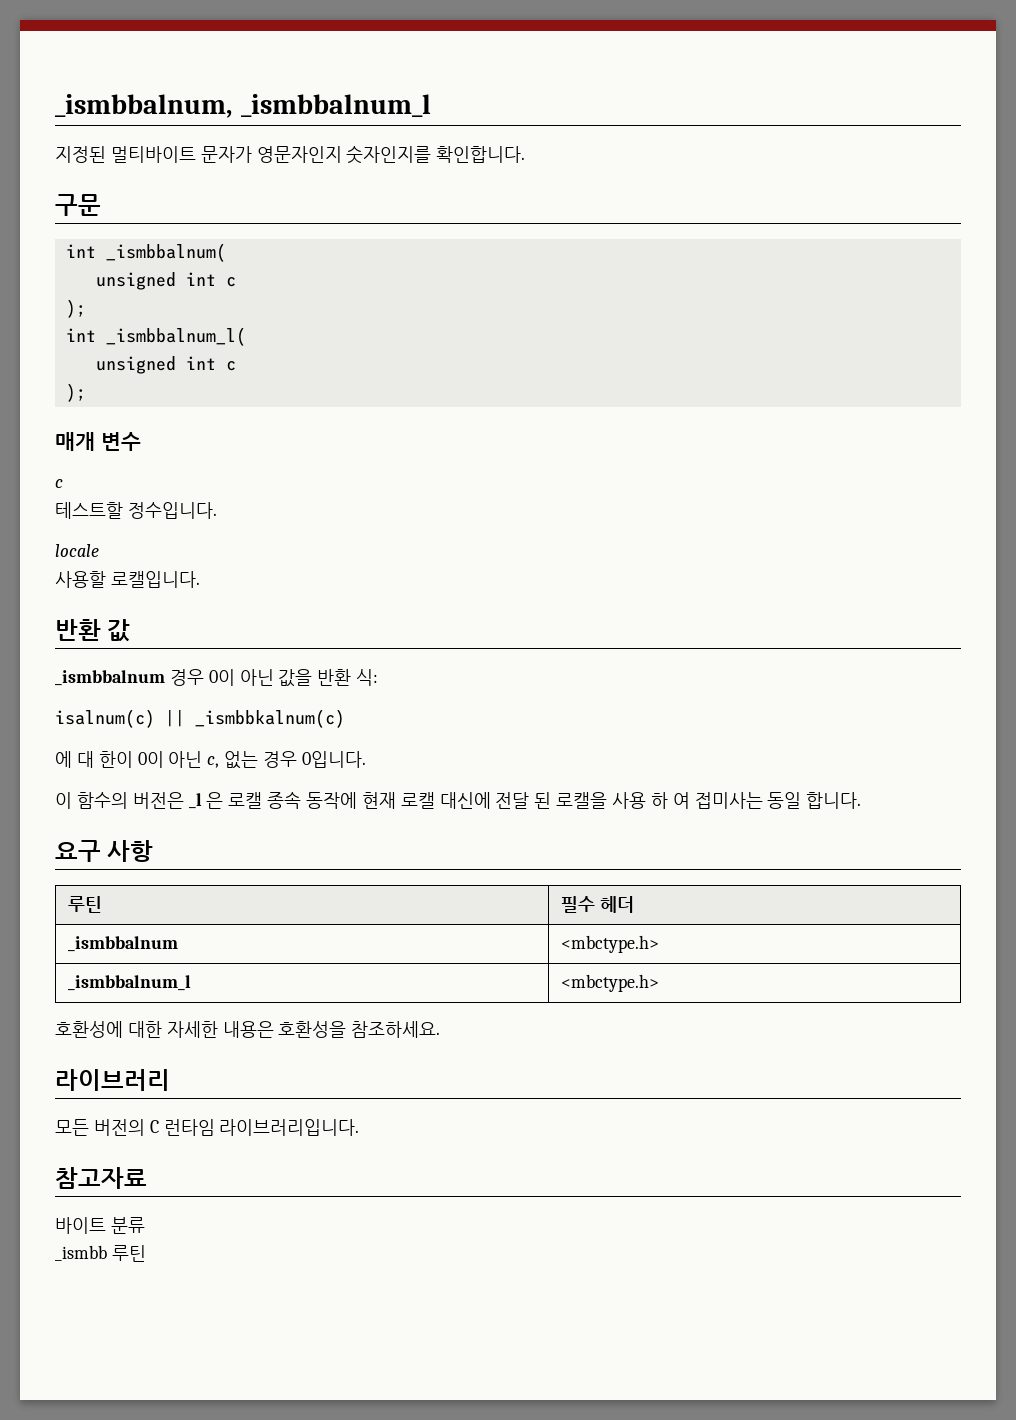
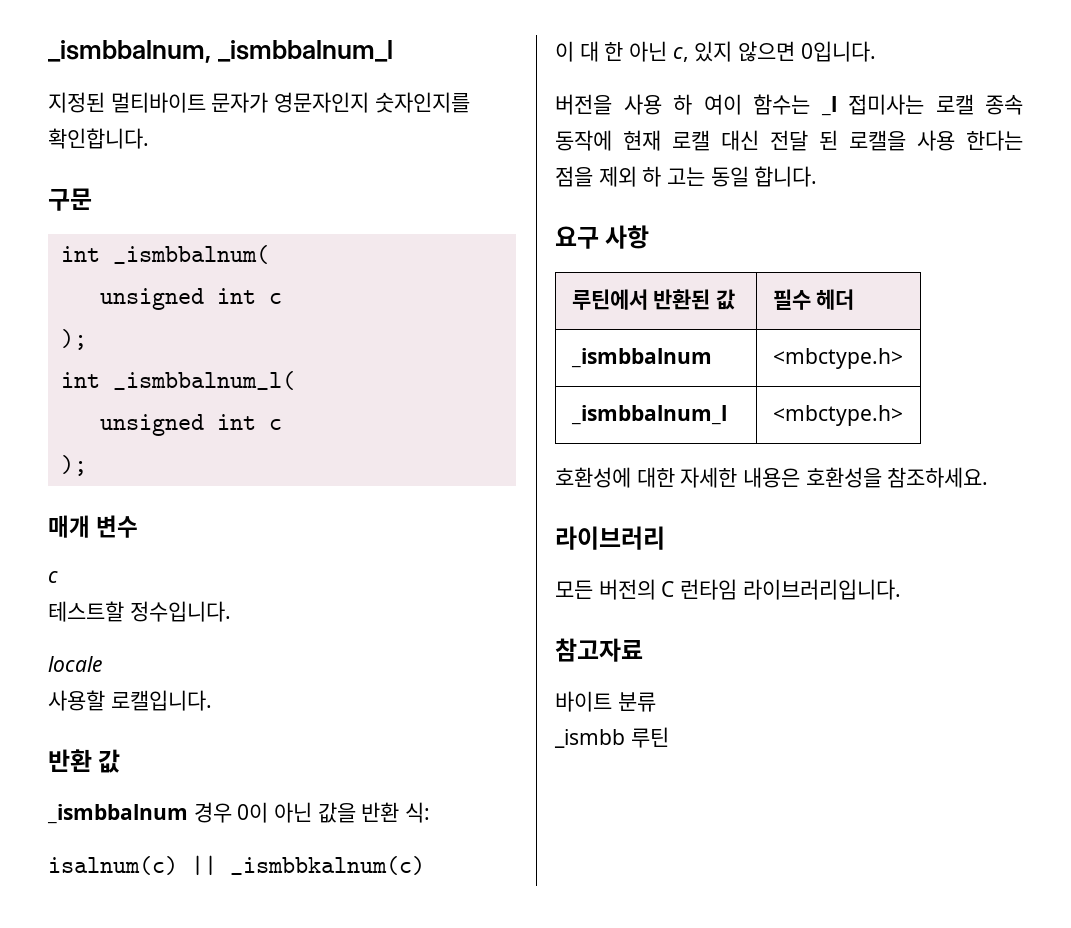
- 에 대 한이 0이 아닌 c, 없는 경우 0입니다.
- 이 함수의 버전은 _l 은 로캘 종속 동작에 현재 로캘 대신에 전달 된 로캘을 사용 하 여 접미사는 동일 합니다.
+ 이 대 한 아닌 c, 있지 않으면 0입니다.
+ 버전을 사용 하 여이 함수는 _l 접미사는 로캘 종속 동작에 현재 로캘 대신 전달 된 로캘을 사용 한다는 점을 제외 하 고는 동일 합니다.
- 루틴 | 필수 헤더
+ 루틴에서 반환된 값 | 필수 헤더

